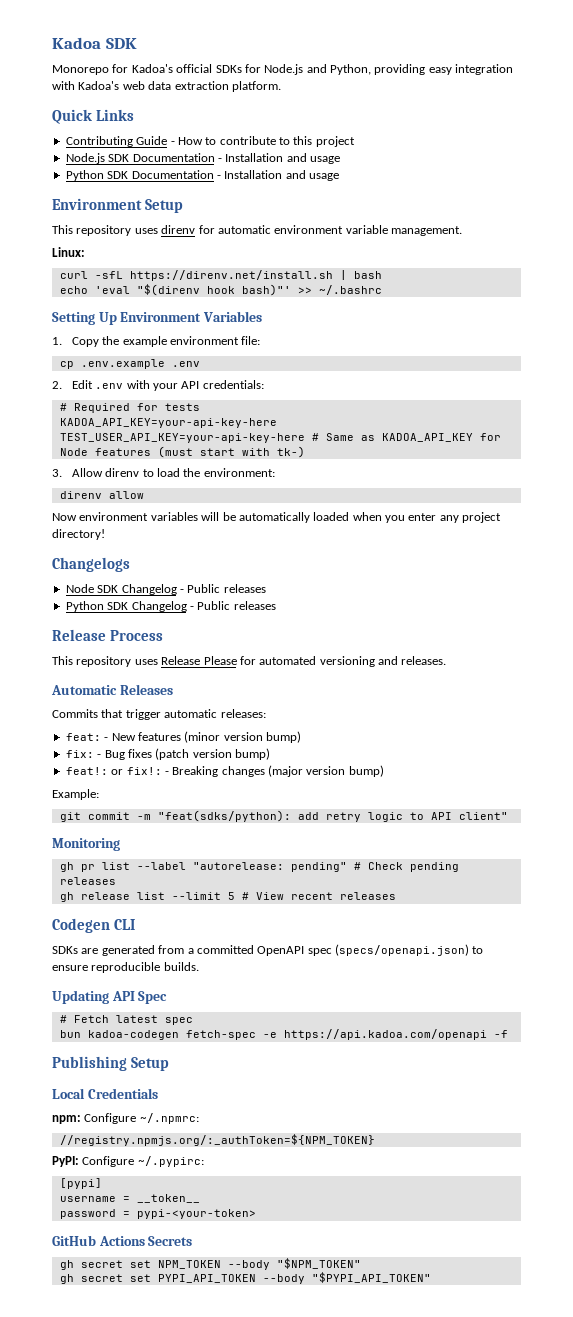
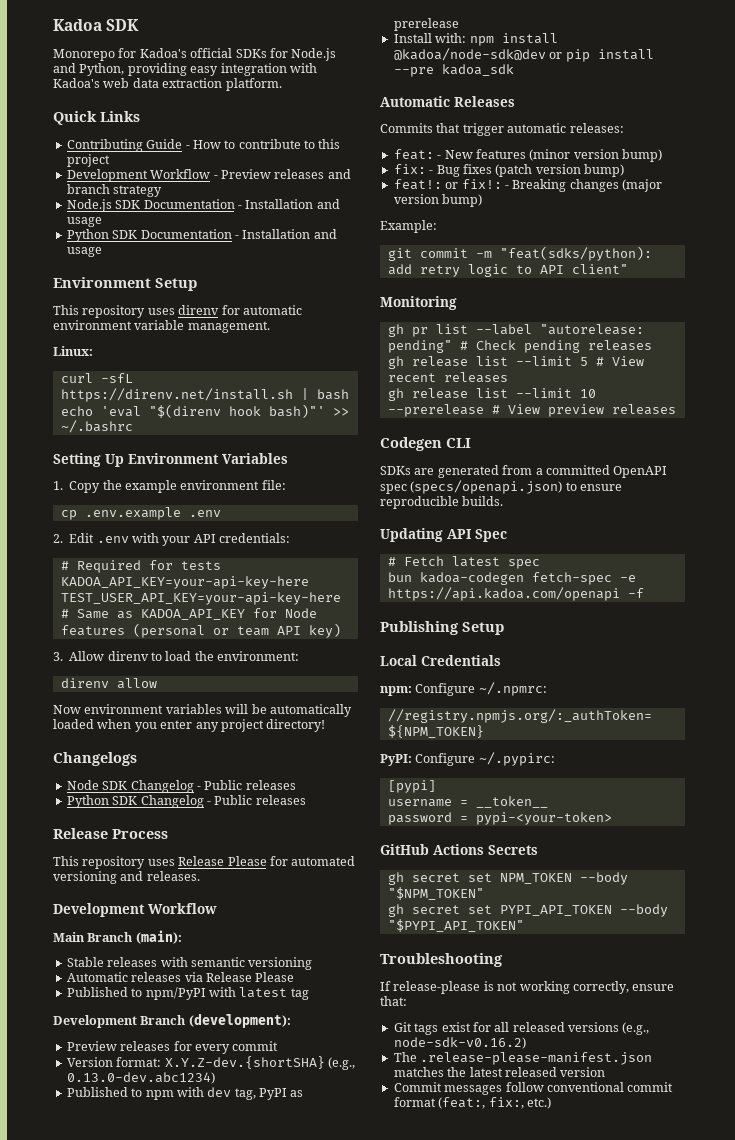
+ Development Workflow - Preview releases and branch strategy
- TEST_USER_API_KEY=your-api-key-here # Same as KADOA_API_KEY for Node features (must start with tk-)
+ TEST_USER_API_KEY=your-api-key-here # Same as KADOA_API_KEY for Node features (personal or team API key)
  This repository uses Release Please for automated versioning and releases.
+ Development Workflow
+ Main Branch (main):
+ Stable releases with semantic versioning
+ Automatic releases via Release Please
+ Published to npm/PyPI with latest tag
+ Development Branch (development):
+ Preview releases for every commit
+ Version format: X.Y.Z-dev.{shortSHA} (e.g., 0.13.0-dev.abc1234)
+ Published to npm with dev tag, PyPI as prerelease
+ Install with: npm install @kadoa/node-sdk@dev or pip install --pre kadoa_sdk
+ gh release list --limit 10 --prerelease # View preview releases
+ Troubleshooting
+ If release-please is not working correctly, ensure that:
+ Git tags exist for all released versions (e.g., node-sdk-v0.16.2)
+ The .release-please-manifest.json matches the latest released version
+ Commit messages follow conventional commit format (feat:, fix:, etc.)

